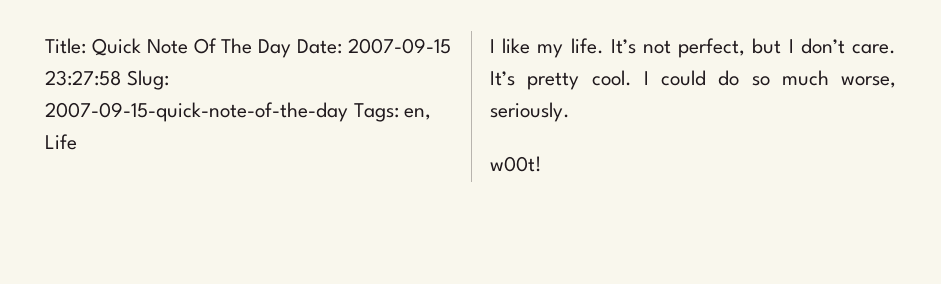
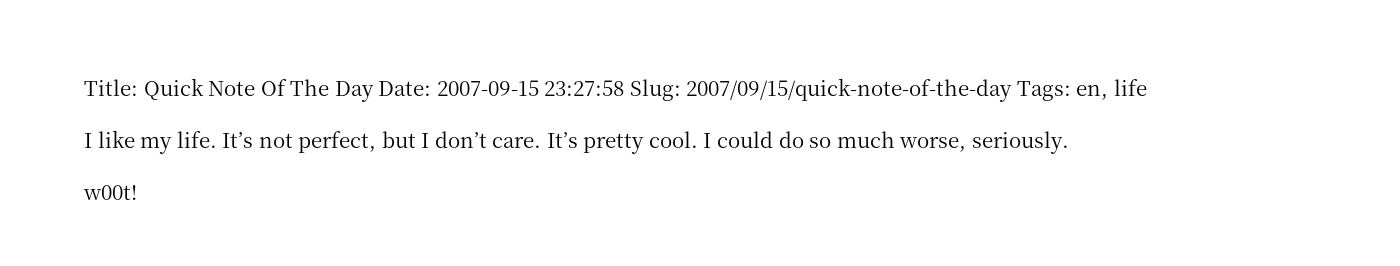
- Title: Quick Note Of The Day Date: 2007-09-15 23:27:58 Slug: 2007-09-15-quick-note-of-the-day Tags: en, Life
+ Title: Quick Note Of The Day Date: 2007-09-15 23:27:58 Slug: 2007/09/15/quick-note-of-the-day Tags: en, life

